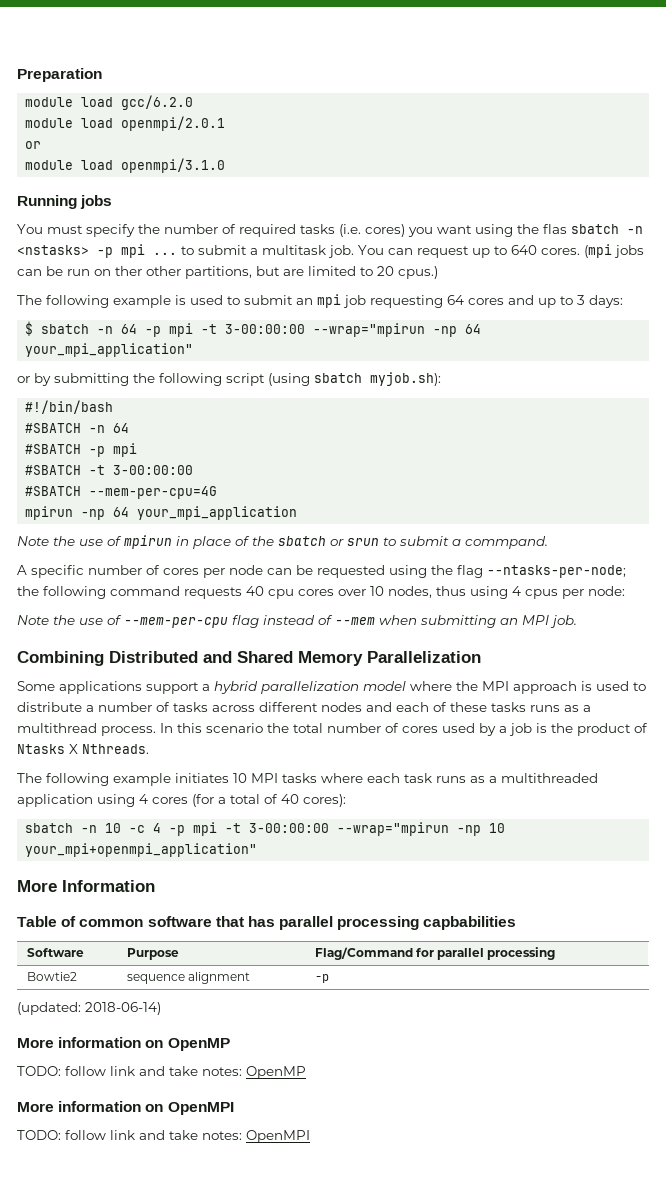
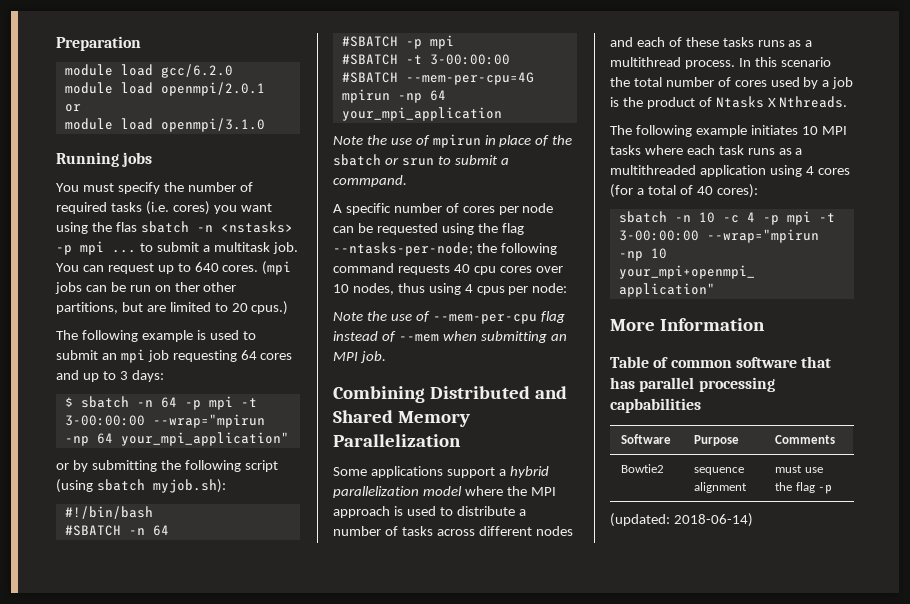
- Software | Purpose | Flag/Command for parallel processing
+ Software | Purpose | Comments
- Bowtie2 | sequence alignment | -p
+ Bowtie2 | sequence alignment | must use the flag -p
- More information on OpenMP
- TODO: follow link and take notes: OpenMP
- More information on OpenMPI
- TODO: follow link and take notes: OpenMPI

